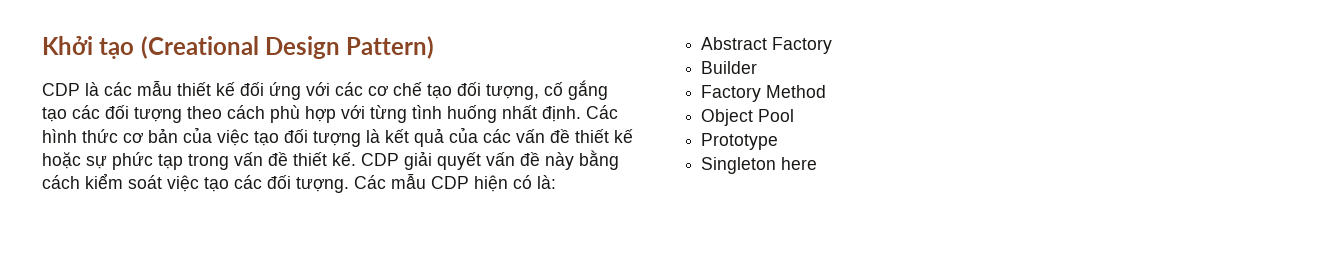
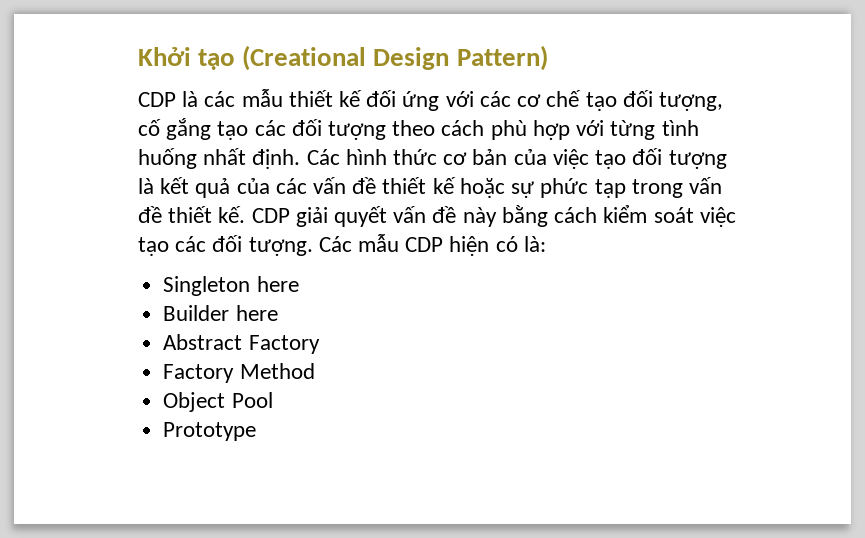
+ Singleton here
+ Builder here
- Builder
- Singleton here

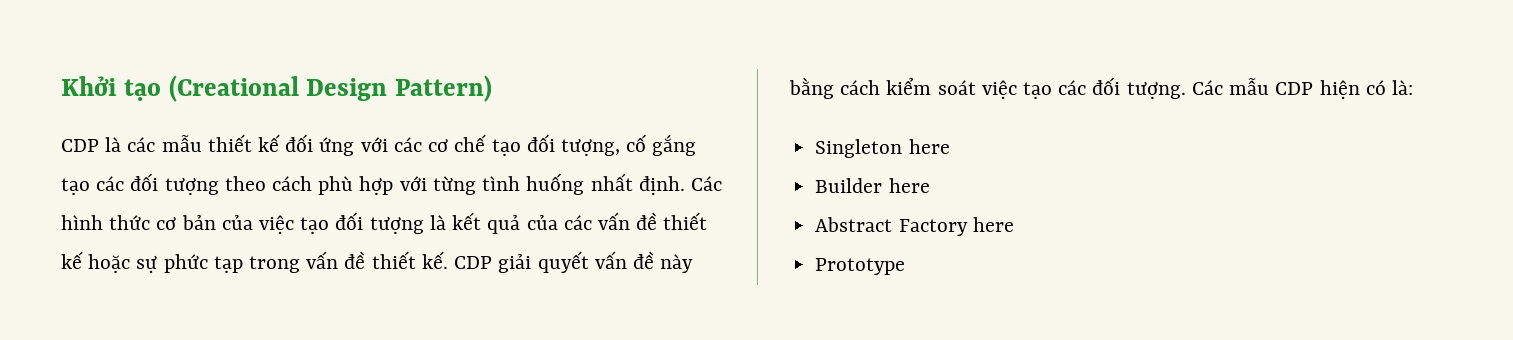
- Abstract Factory
- Factory Method
- Object Pool
+ Abstract Factory here

